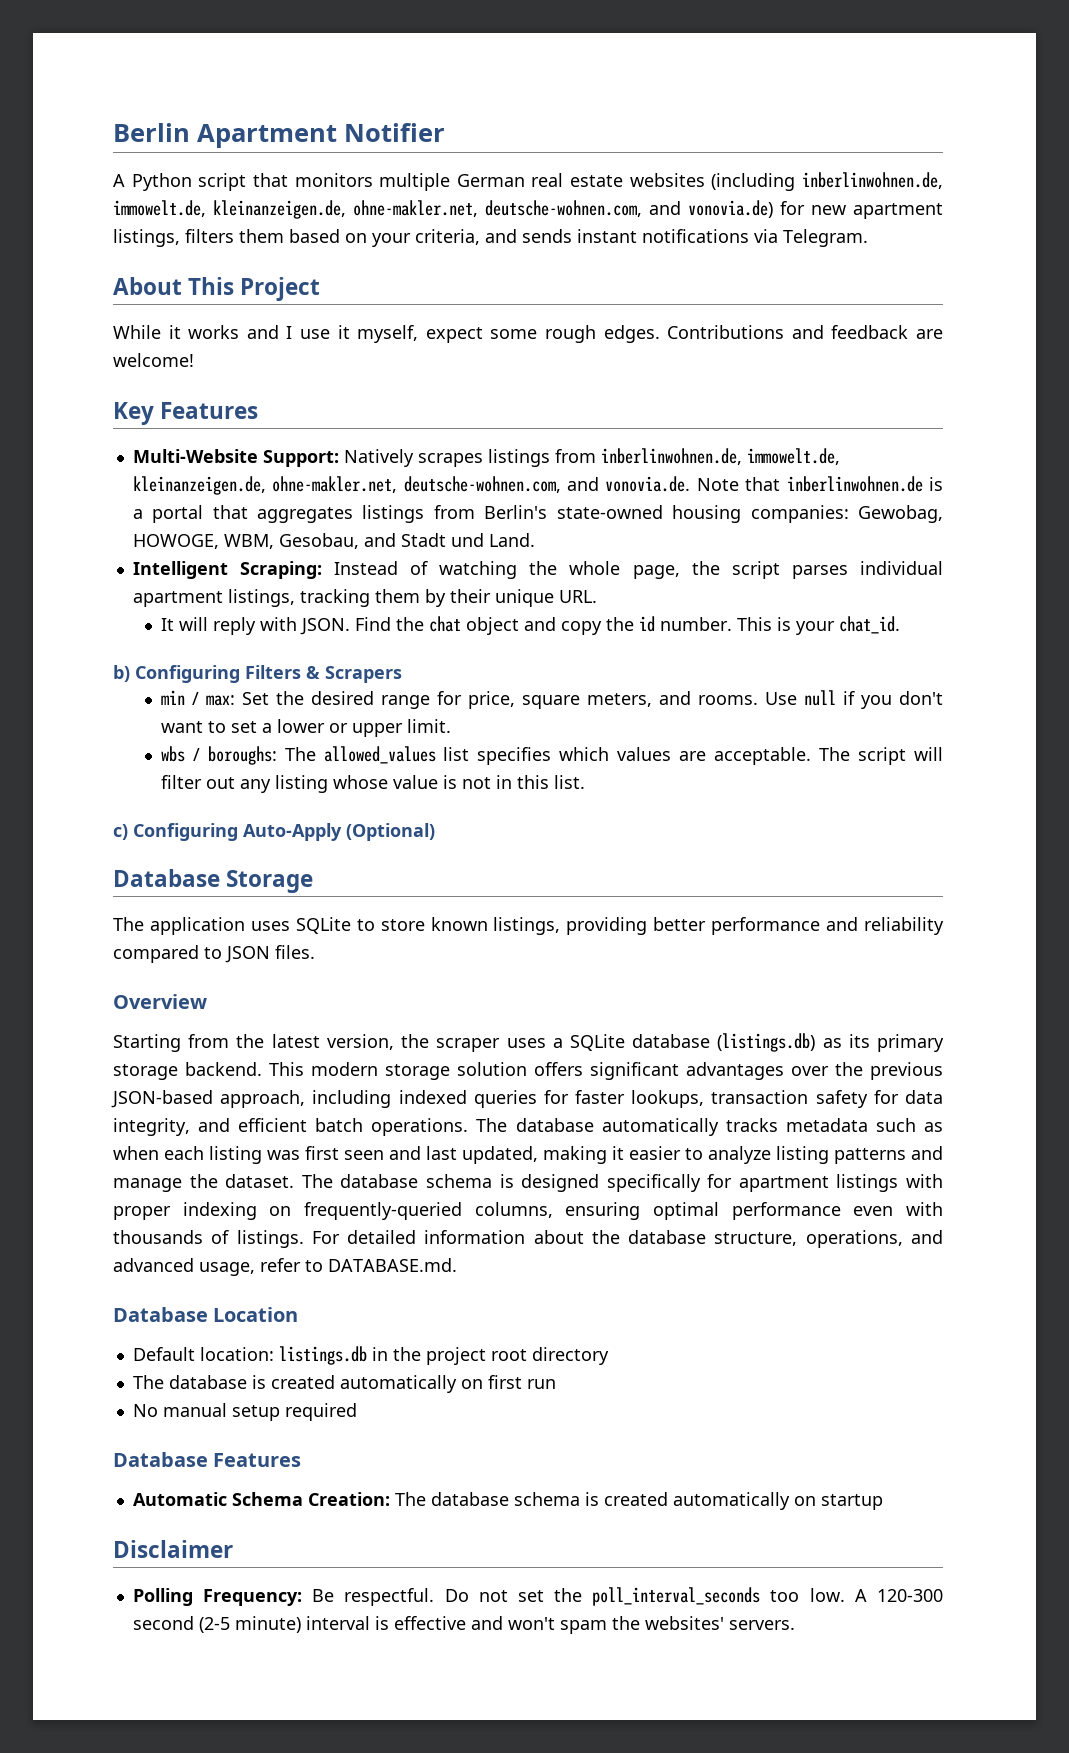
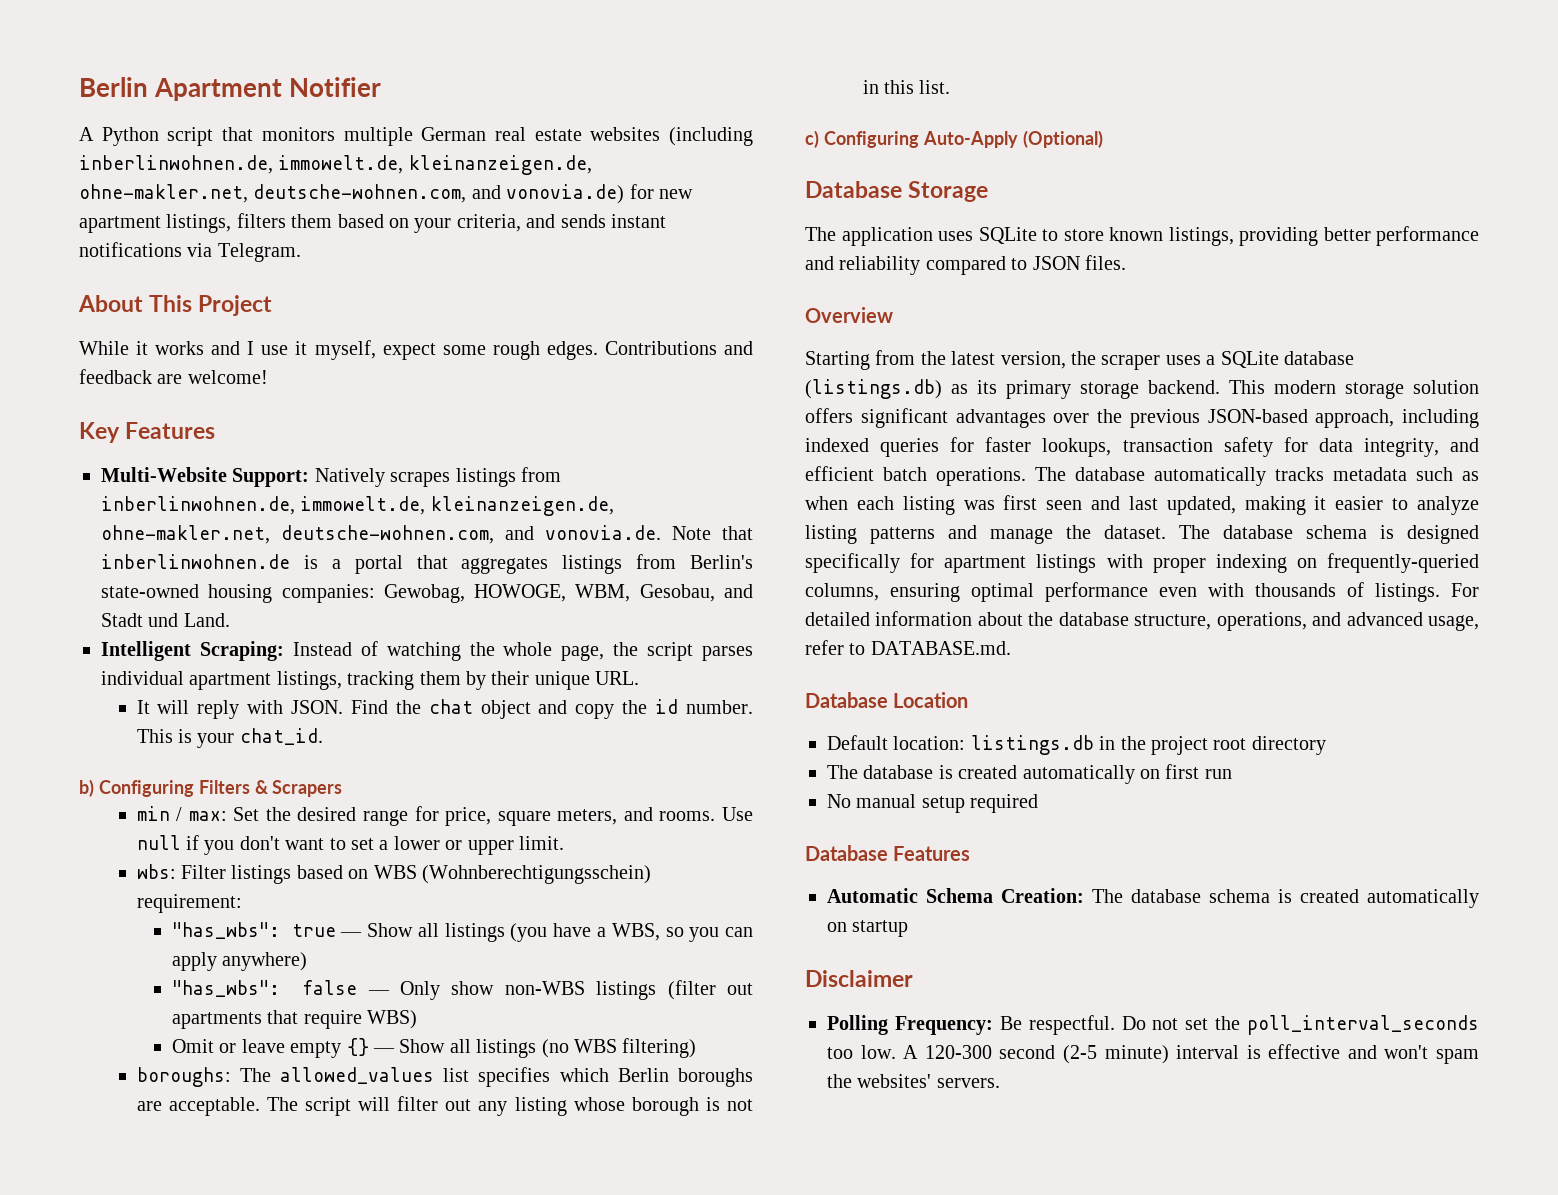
- wbs / boroughs: The allowed_values list specifies which values are acceptable.
+ wbs: Filter listings based on WBS (Wohnberechtigungsschein) requirement:
+ "has_wbs": true — Show all listings (you have a WBS, so you can apply anywhere)
+ "has_wbs": false — Only show non-WBS listings (filter out apartments that require WBS)
+ Omit or leave empty {} — Show all listings (no WBS filtering)
+ boroughs: The allowed_values list specifies which Berlin boroughs are acceptable.
- The script will filter out any listing whose value is not in this list.
+ The script will filter out any listing whose borough is not in this list.

